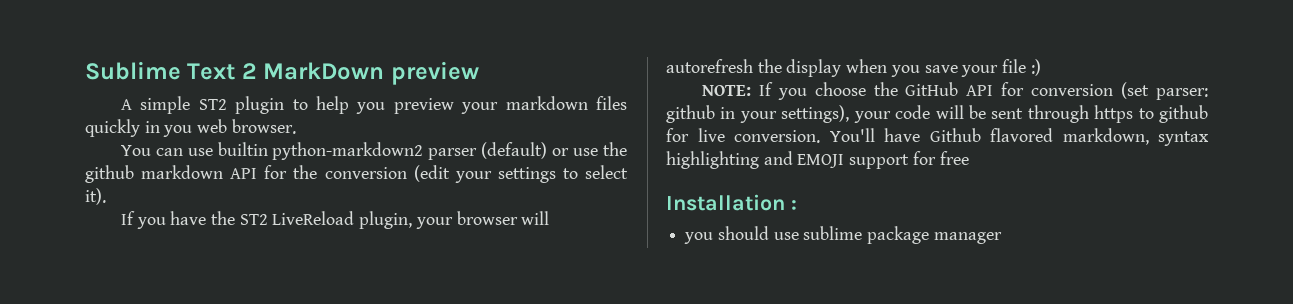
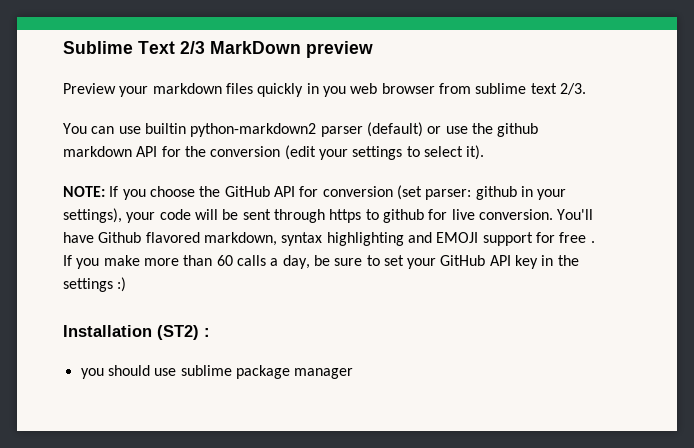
- Sublime Text 2 MarkDown preview
+ Sublime Text 2/3 MarkDown preview
- A simple ST2 plugin to help you preview your markdown files quickly in you web browser.
+ Preview your markdown files quickly in you web browser from sublime text 2/3.
- If you have the ST2 LiveReload plugin, your browser will autorefresh the display when you save your file :)
- You'll have Github flavored markdown, syntax highlighting and EMOJI support for free
+ You'll have Github flavored markdown, syntax highlighting and EMOJI support for free . If you make more than 60 calls a day, be sure to set your GitHub API key in the settings :)
- Installation :
+ Installation (ST2) :

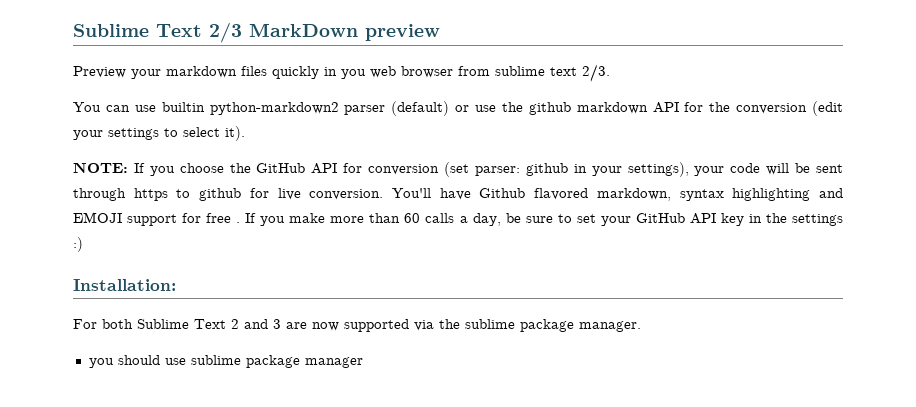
- Installation (ST2) :
+ Installation:
+ For both Sublime Text 2 and 3 are now supported via the sublime package manager.

